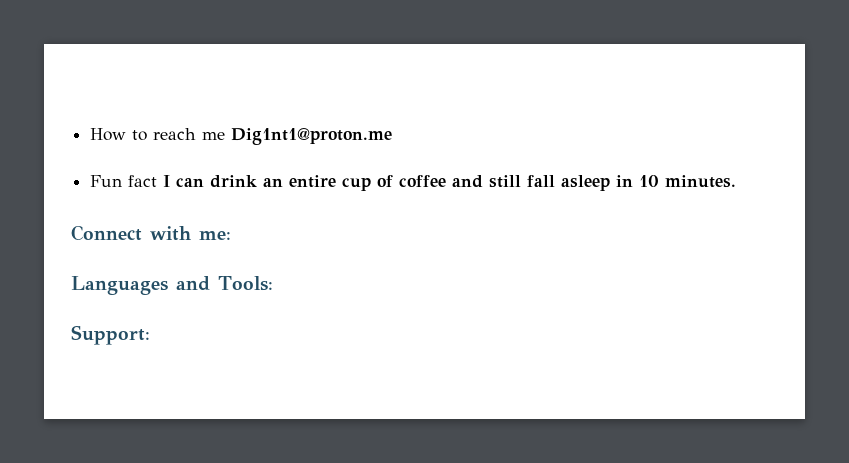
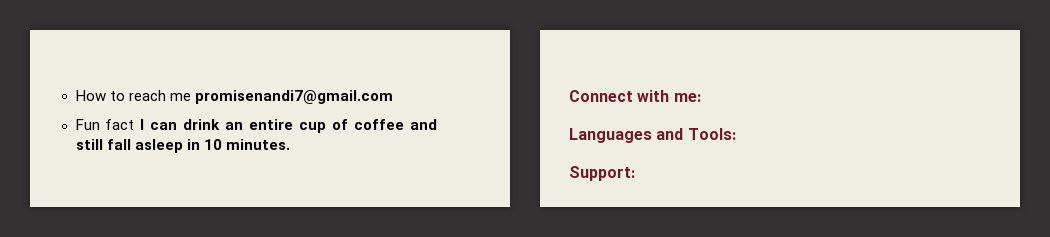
- How to reach me Dig1nt1@proton.me
+ How to reach me promisenandi7@gmail.com

